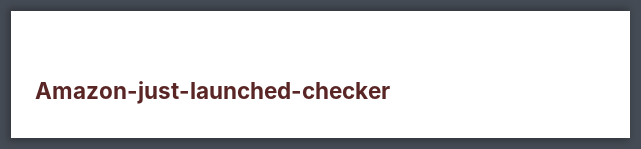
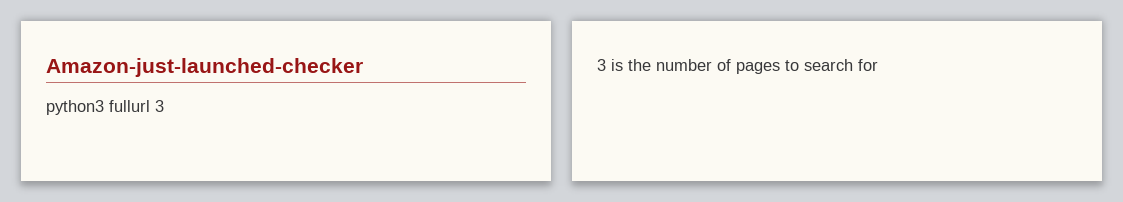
+ python3 fullurl 3
+ 3 is the number of pages to search for

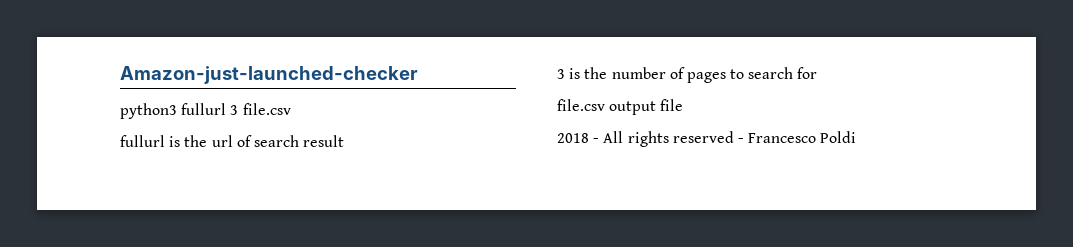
- python3 fullurl 3
+ python3 fullurl 3 file.csv
+ fullurl is the url of search result
+ file.csv output file
+ 2018 - All rights reserved - Francesco Poldi

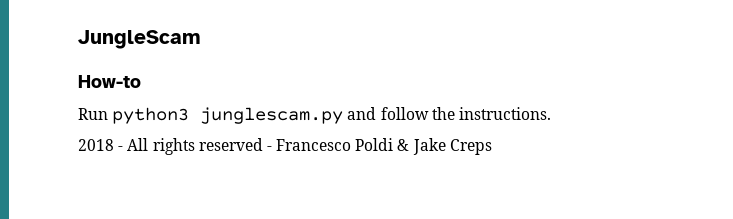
- Amazon-just-launched-checker
- python3 fullurl 3 file.csv
- fullurl is the url of search result
- 3 is the number of pages to search for
- file.csv output file
+ JungleScam
+ How-to
+ Run python3 junglescam.py and follow the instructions.
- 2018 - All rights reserved - Francesco Poldi
+ 2018 - All rights reserved - Francesco Poldi & Jake Creps

